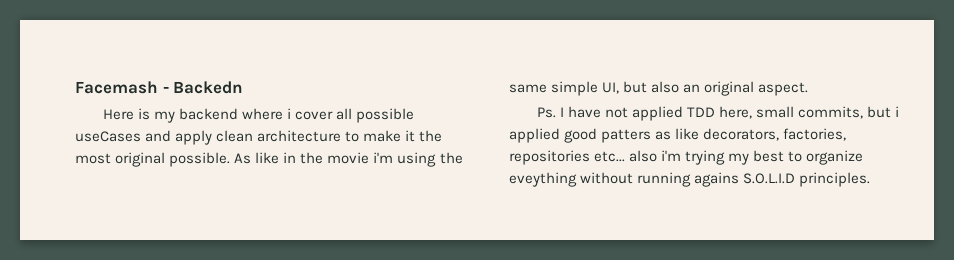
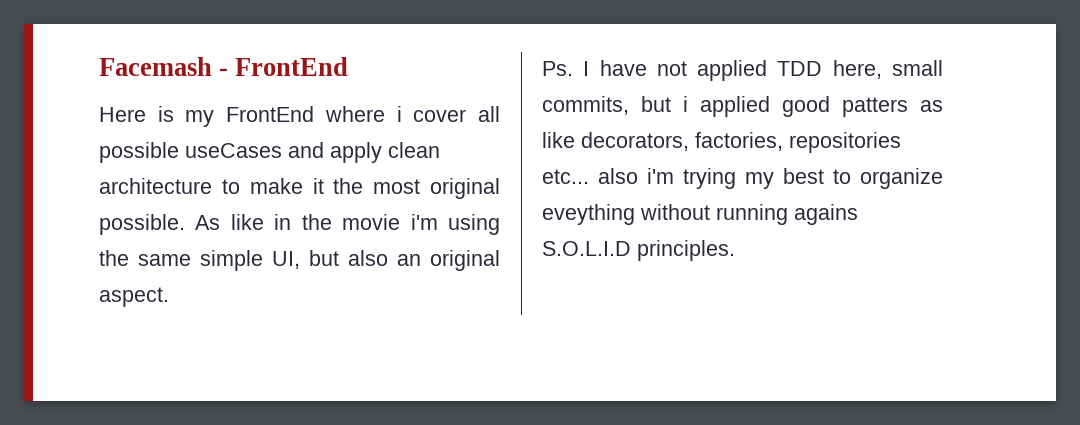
- Facemash - Backedn
+ Facemash - FrontEnd
- Here is my backend where i cover all possible useCases and apply clean architecture to make it the most original possible.
+ Here is my FrontEnd where i cover all possible useCases and apply clean architecture to make it the most original possible.

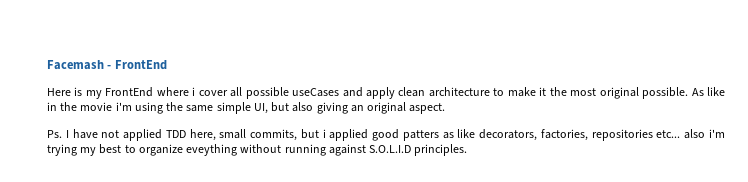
- As like in the movie i'm using the same simple UI, but also an original aspect.
+ As like in the movie i'm using the same simple UI, but also giving an original aspect.
- Ps. I have not applied TDD here, small commits, but i applied good patters as like decorators, factories, repositories etc... also i'm trying my best to organize eveything without running agains S.O.L.I.D principles.
+ Ps. I have not applied TDD here, small commits, but i applied good patters as like decorators, factories, repositories etc... also i'm trying my best to organize eveything without running against S.O.L.I.D principles.

